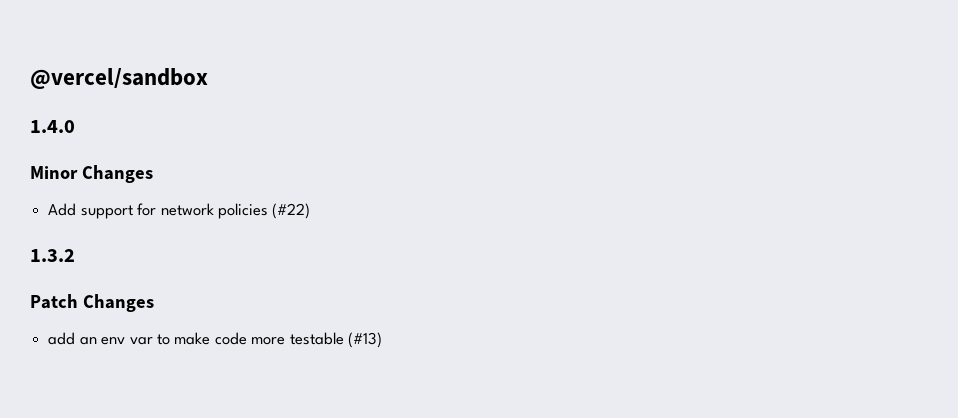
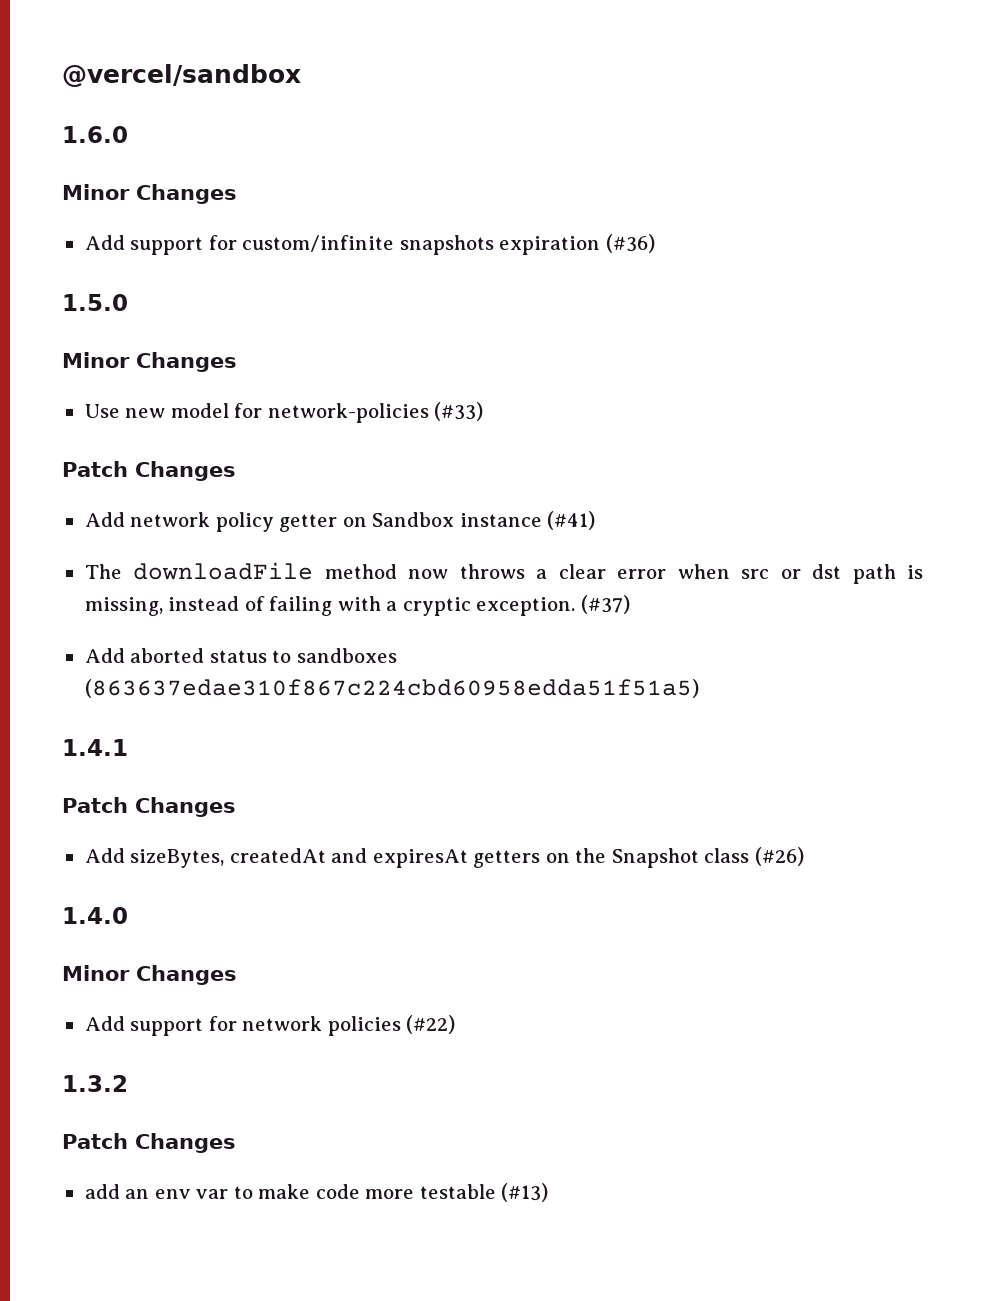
+ 1.6.0
+ Minor Changes
+ Add support for custom/infinite snapshots expiration (#36)
+ 1.5.0
+ Minor Changes
+ Use new model for network-policies (#33)
+ Patch Changes
+ Add network policy getter on Sandbox instance (#41)
+ The downloadFile method now throws a clear error when src or dst path is missing, instead of failing with a cryptic exception. (#37)
+ Add aborted status to sandboxes (863637edae310f867c224cbd60958edda51f51a5)
+ 1.4.1
+ Patch Changes
+ Add sizeBytes, createdAt and expiresAt getters on the Snapshot class (#26)

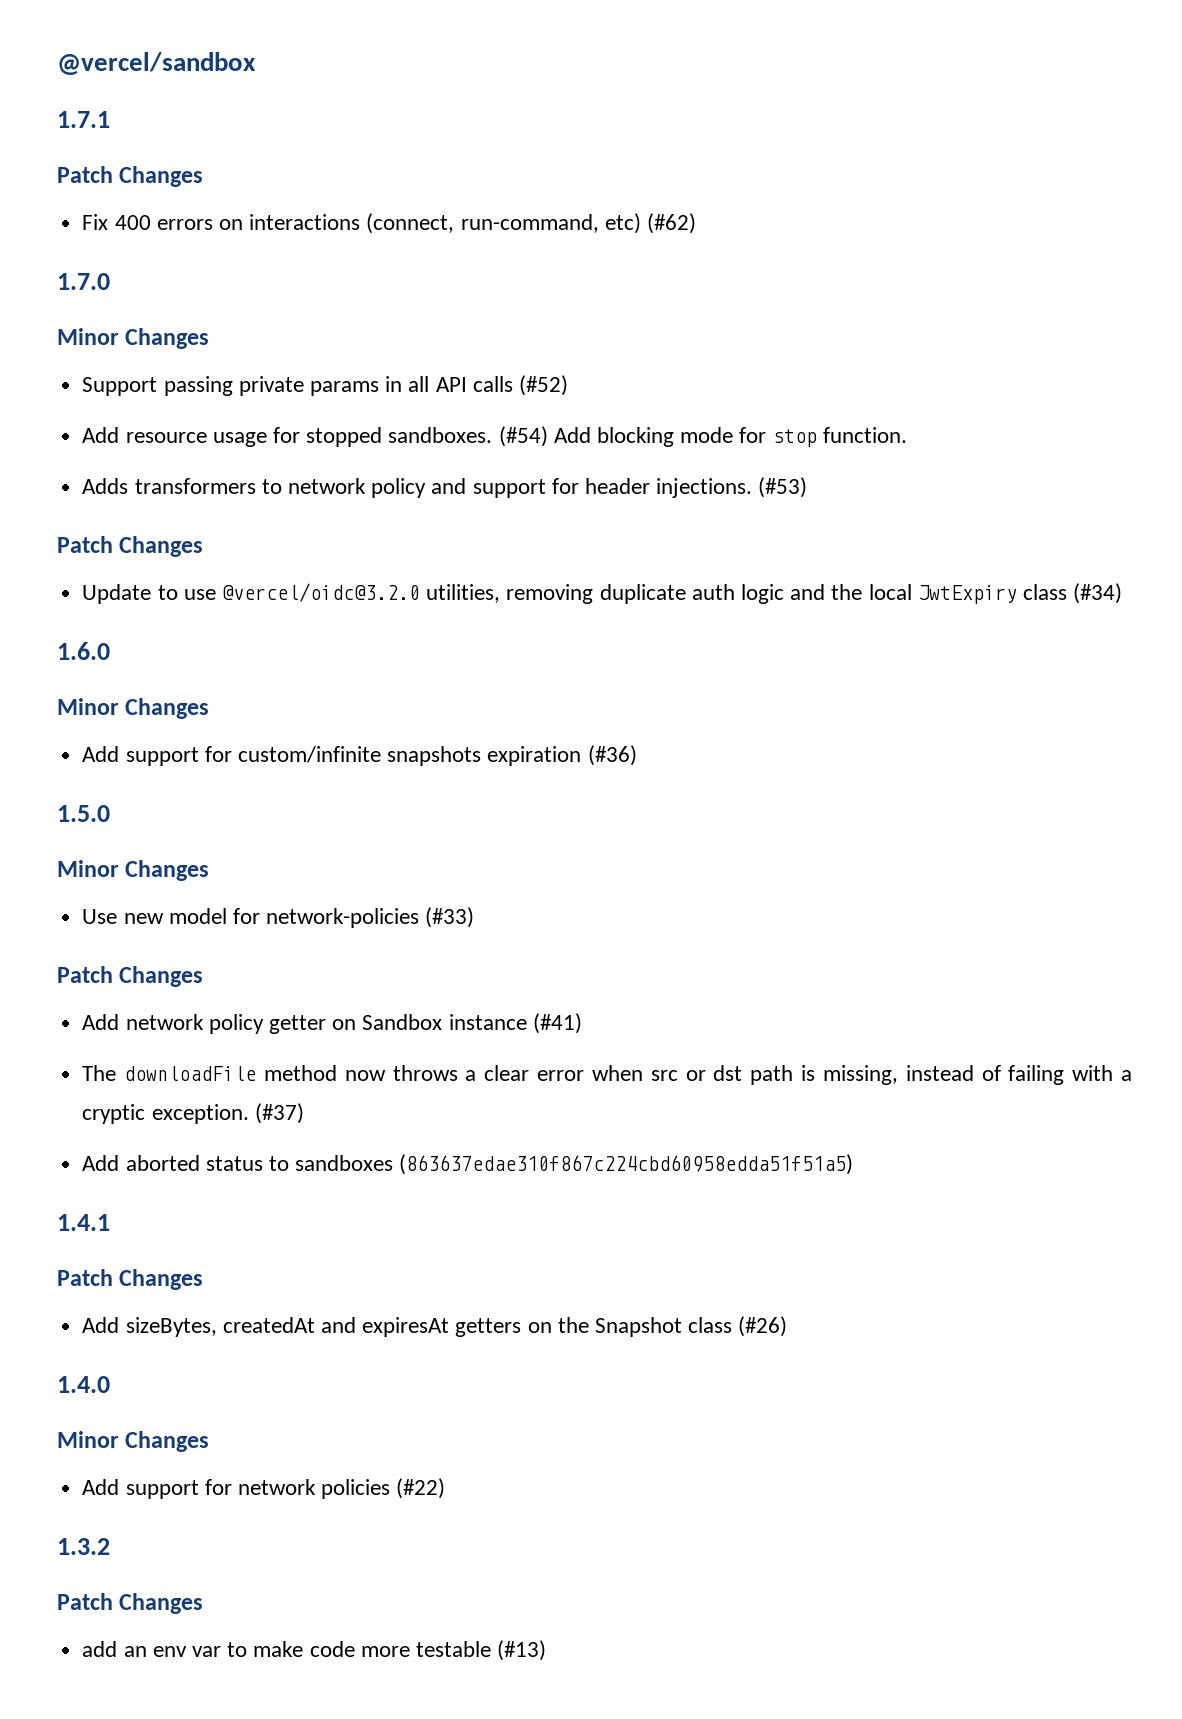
+ 1.7.1
+ Patch Changes
+ Fix 400 errors on interactions (connect, run-command, etc) (#62)
+ 1.7.0
+ Minor Changes
+ Support passing private params in all API calls (#52)
+ Add resource usage for stopped sandboxes. (#54) Add blocking mode for stop function.
+ Adds transformers to network policy and support for header injections. (#53)
+ Patch Changes
+ Update to use @vercel/oidc@3.2.0 utilities, removing duplicate auth logic and the local JwtExpiry class (#34)

